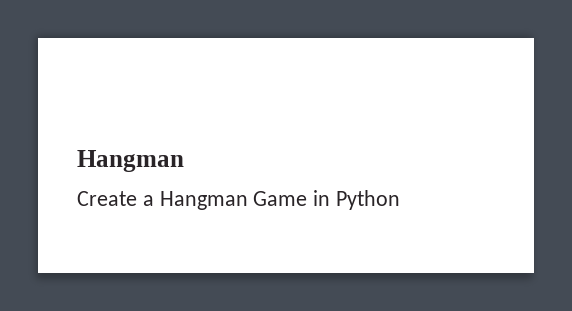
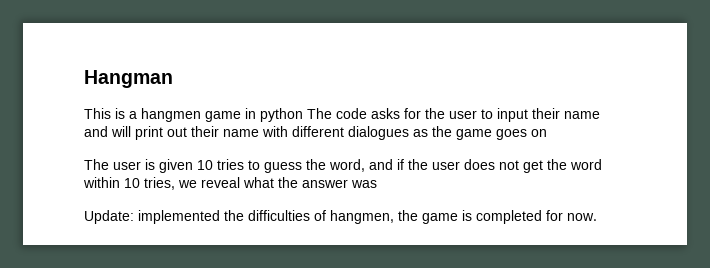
- Create a Hangman Game in Python
+ This is a hangmen game in python The code asks for the user to input their name and will print out their name with different dialogues as the game goes on
+ The user is given 10 tries to guess the word, and if the user does not get the word within 10 tries, we reveal what the answer was
+ Update: implemented the difficulties of hangmen, the game is completed for now.

